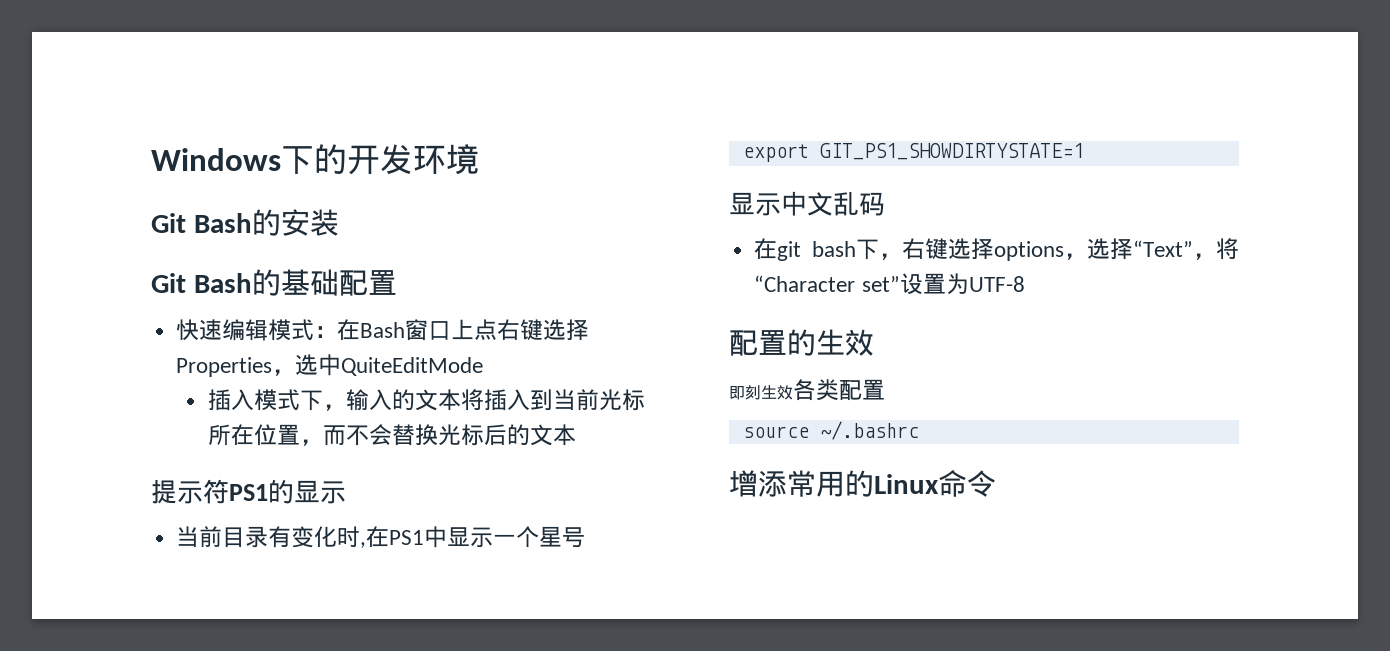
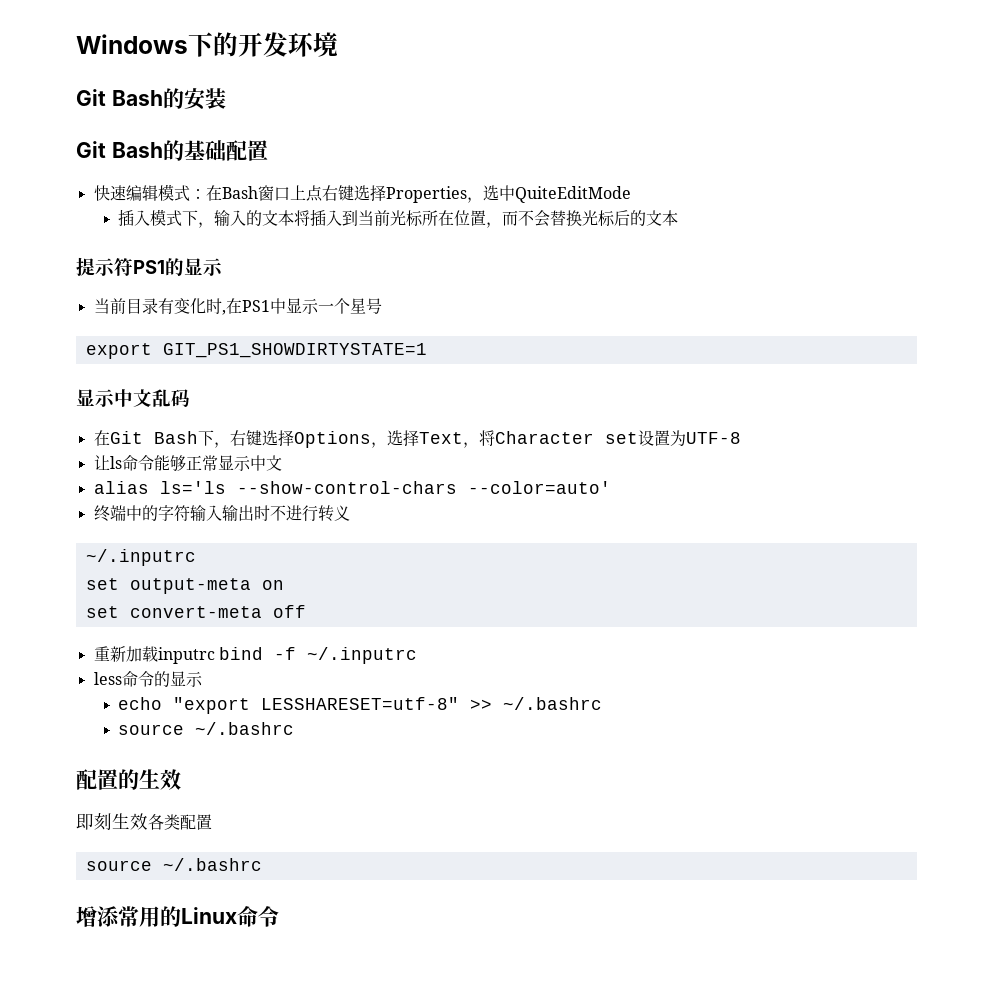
- 在git bash下，右键选择options，选择“Text”，将“Character set”设置为UTF-8
+ 在Git Bash下，右键选择Options，选择Text，将Character set设置为UTF-8
+ 让ls命令能够正常显示中文
+ alias ls='ls --show-control-chars --color=auto'
+ 终端中的字符输入输出时不进行转义
+ ~/.inputrc
+ set output-meta on
+ set convert-meta off
+ 重新加载inputrc bind -f ~/.inputrc
+ less命令的显示
+ echo "export LESSHARESET=utf-8" >> ~/.bashrc
+ source ~/.bashrc

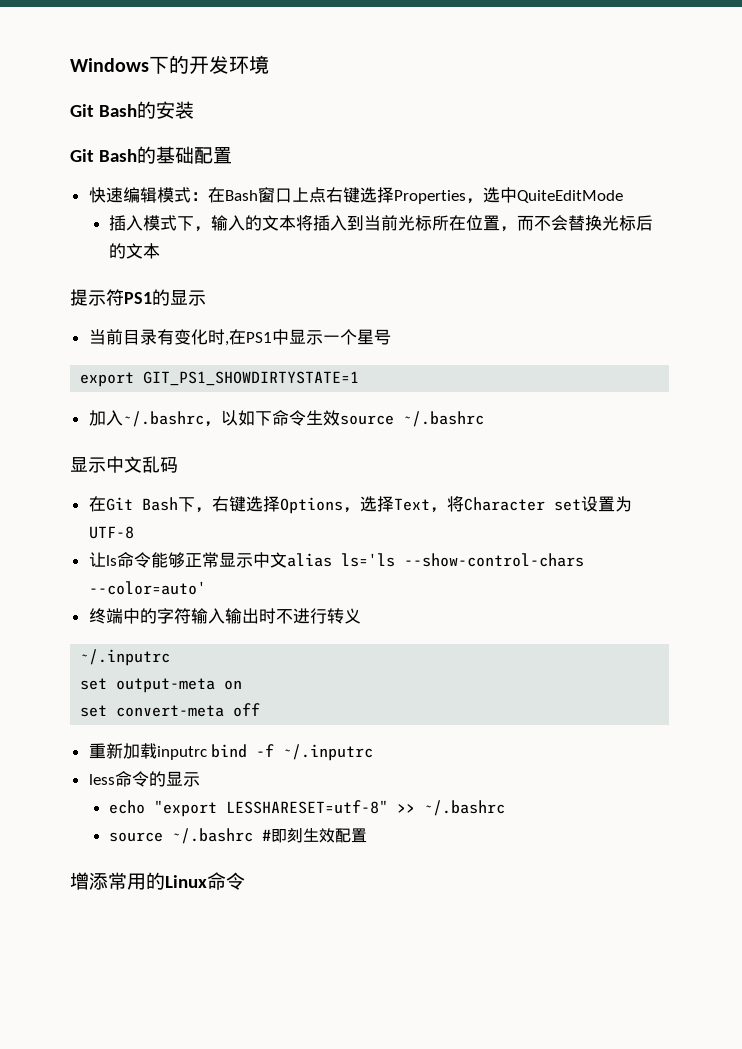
+ 加入~/.bashrc，以如下命令生效source ~/.bashrc
- 让ls命令能够正常显示中文
- alias ls='ls --show-control-chars --color=auto'
+ 让ls命令能够正常显示中文alias ls='ls --show-control-chars --color=auto'
  echo "export LESSHARESET=utf-8" >> ~/.bashrc
- source ~/.bashrc
- 配置的生效
- 即刻生效各类配置
- source ~/.bashrc
+ source ~/.bashrc #即刻生效配置

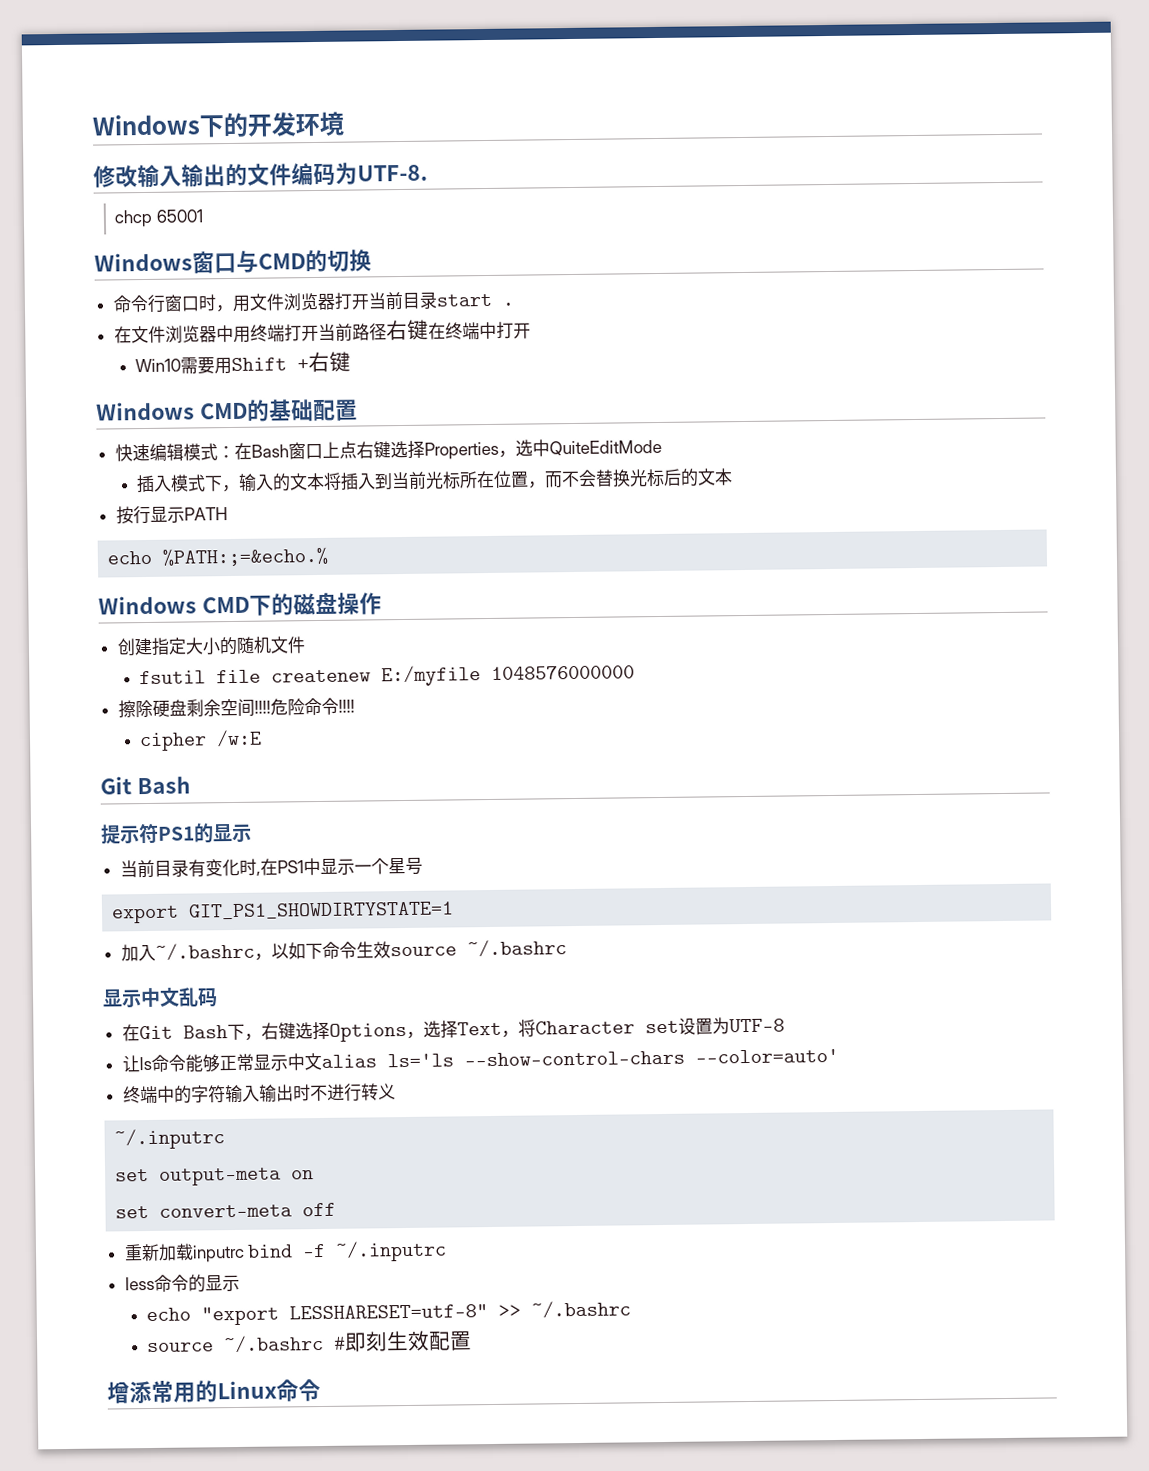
- Git Bash的安装
- Git Bash的基础配置
+ 修改输入输出的文件编码为UTF-8.
+ chcp 65001
+ Windows窗口与CMD的切换
+ 命令行窗口时，用文件浏览器打开当前目录start .
+ 在文件浏览器中用终端打开当前路径右键在终端中打开
+ Win10需要用Shift +右键
+ Windows CMD的基础配置
+ 按行显示PATH
+ echo %PATH:;=&echo.%
+ Windows CMD下的磁盘操作
+ 创建指定大小的随机文件
+ fsutil file createnew E:/myfile 1048576000000
+ 擦除硬盘剩余空间!!!!危险命令!!!!
+ cipher /w:E
+ Git Bash

